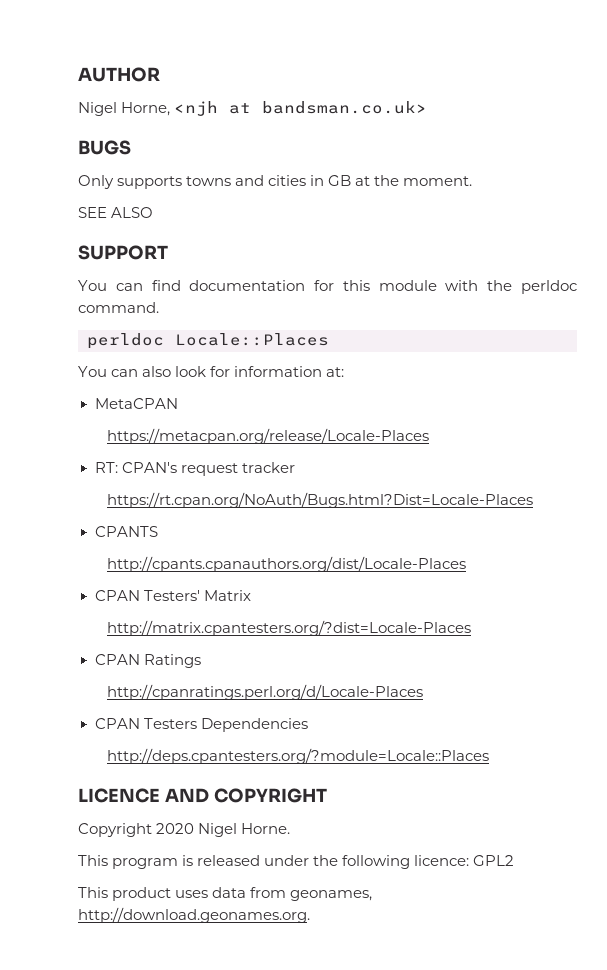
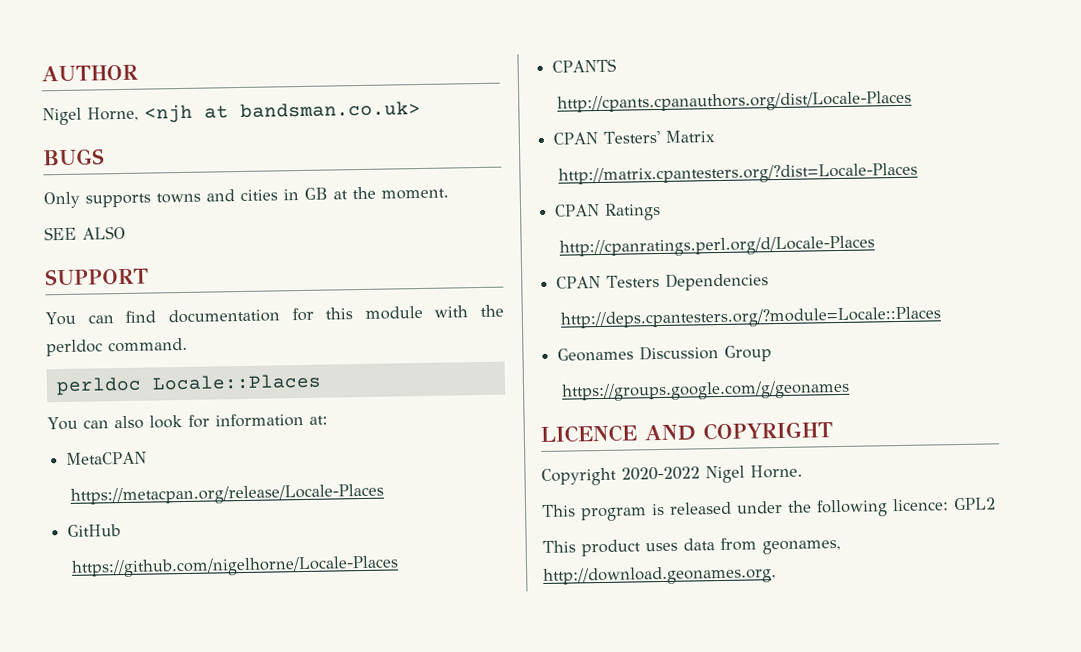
- RT: CPAN's request tracker
- https://rt.cpan.org/NoAuth/Bugs.html?Dist=Locale-Places
+ GitHub
+ https://github.com/nigelhorne/Locale-Places
+ Geonames Discussion Group
+ https://groups.google.com/g/geonames
- Copyright 2020 Nigel Horne.
+ Copyright 2020-2022 Nigel Horne.

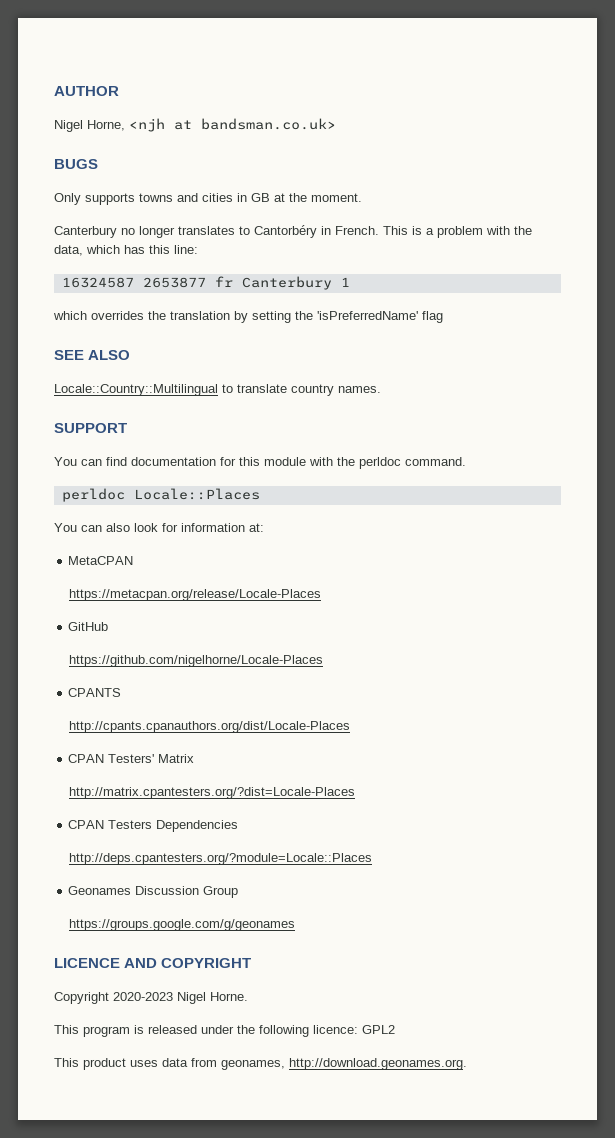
+ Canterbury no longer translates to Cantorbéry in French. This is a problem with the data, which has this line:
+ 16324587 2653877 fr Canterbury 1
+ which overrides the translation by setting the 'isPreferredName' flag
  SEE ALSO
+ Locale::Country::Multilingual to translate country names.
- CPAN Ratings
- http://cpanratings.perl.org/d/Locale-Places
- Copyright 2020-2022 Nigel Horne.
+ Copyright 2020-2023 Nigel Horne.

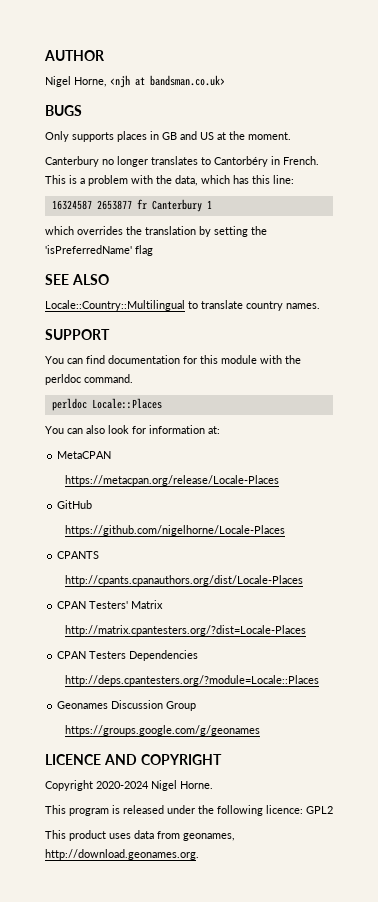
- Only supports towns and cities in GB at the moment.
+ Only supports places in GB and US at the moment.
- Copyright 2020-2023 Nigel Horne.
+ Copyright 2020-2024 Nigel Horne.

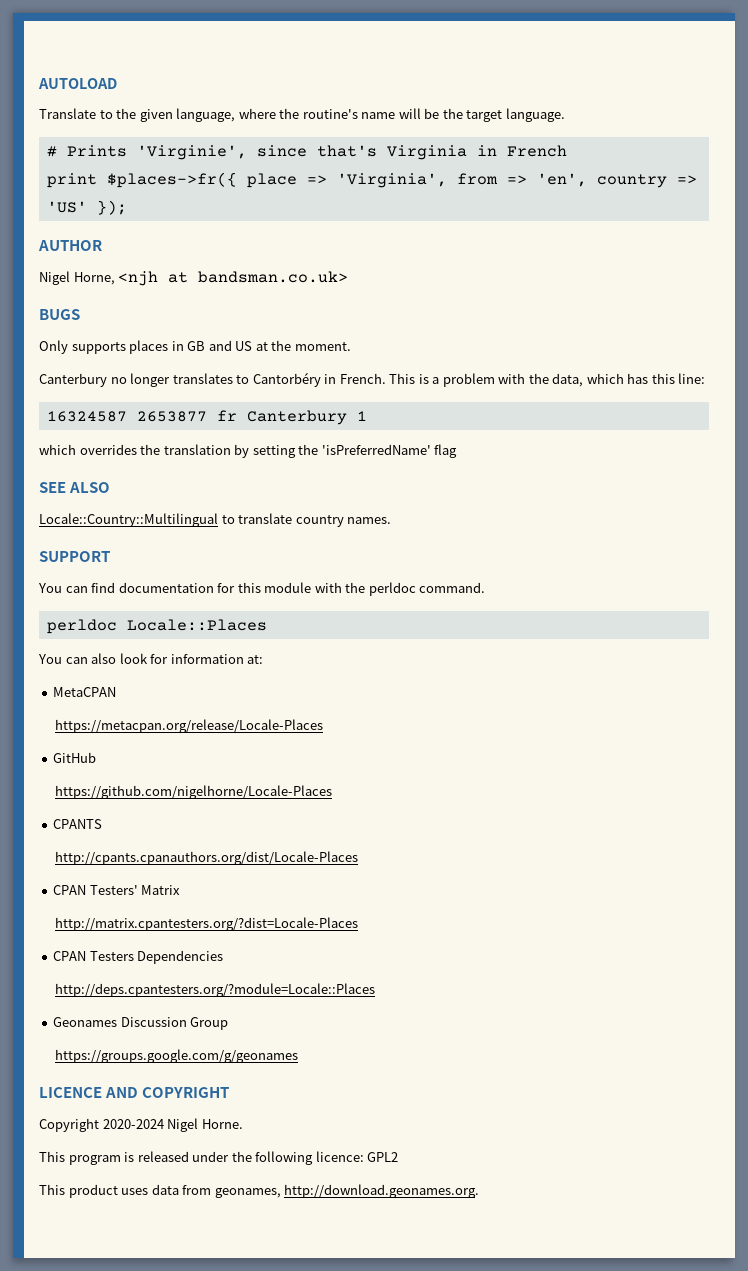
+ AUTOLOAD
+ Translate to the given language, where the routine's name will be the target language.
+ # Prints 'Virginie', since that's Virginia in French
+ print $places->fr({ place => 'Virginia', from => 'en', country => 'US' });

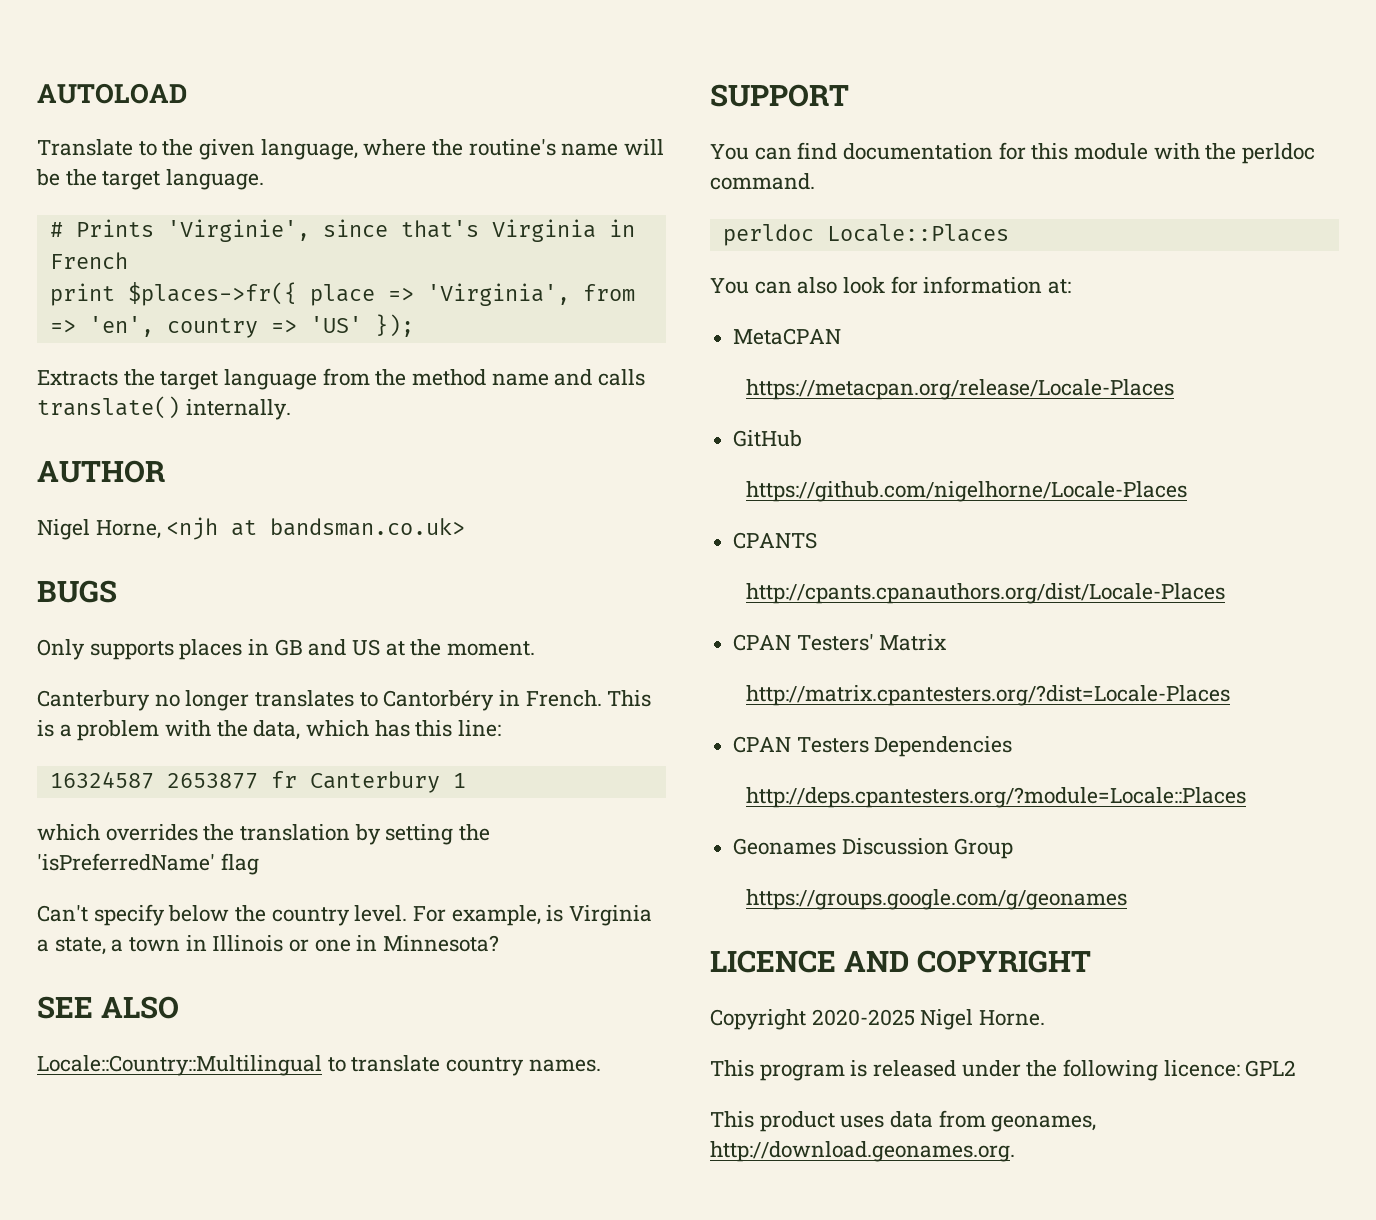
+ Extracts the target language from the method name and calls translate() internally.
+ Can't specify below the country level. For example, is Virginia a state, a town in Illinois or one in Minnesota?
- Copyright 2020-2024 Nigel Horne.
+ Copyright 2020-2025 Nigel Horne.

